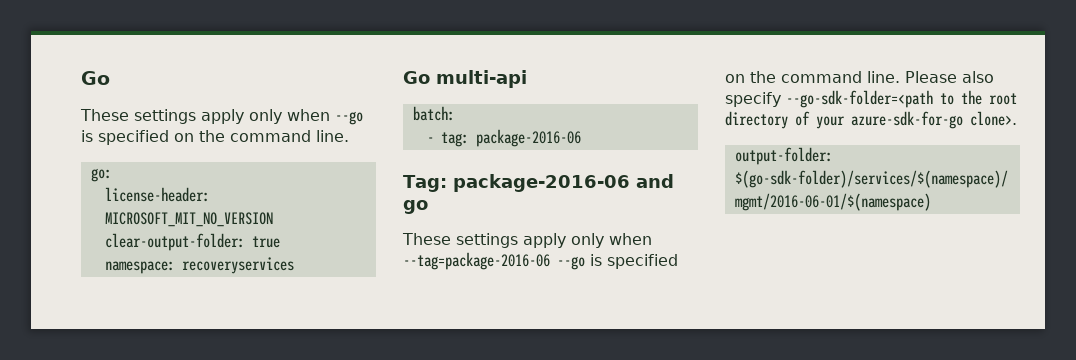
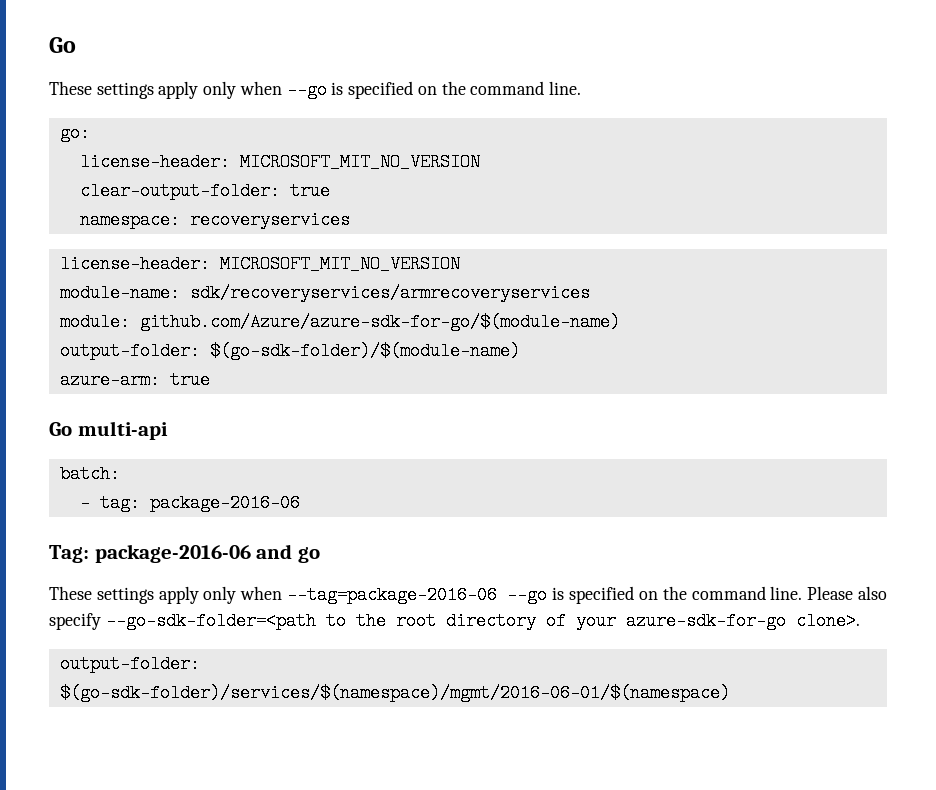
  namespace: recoveryservices
+ license-header: MICROSOFT_MIT_NO_VERSION
+ module-name: sdk/recoveryservices/armrecoveryservices
+ module: github.com/Azure/azure-sdk-for-go/$(module-name)
+ output-folder: $(go-sdk-folder)/$(module-name)
+ azure-arm: true

